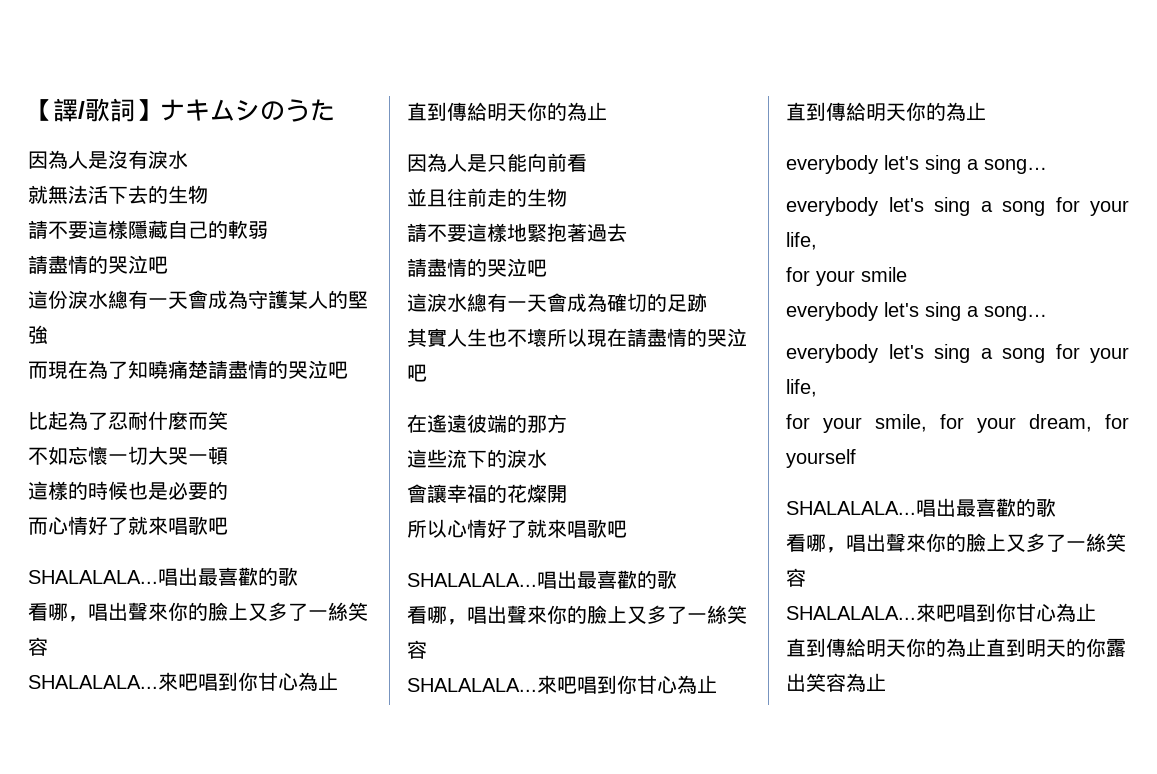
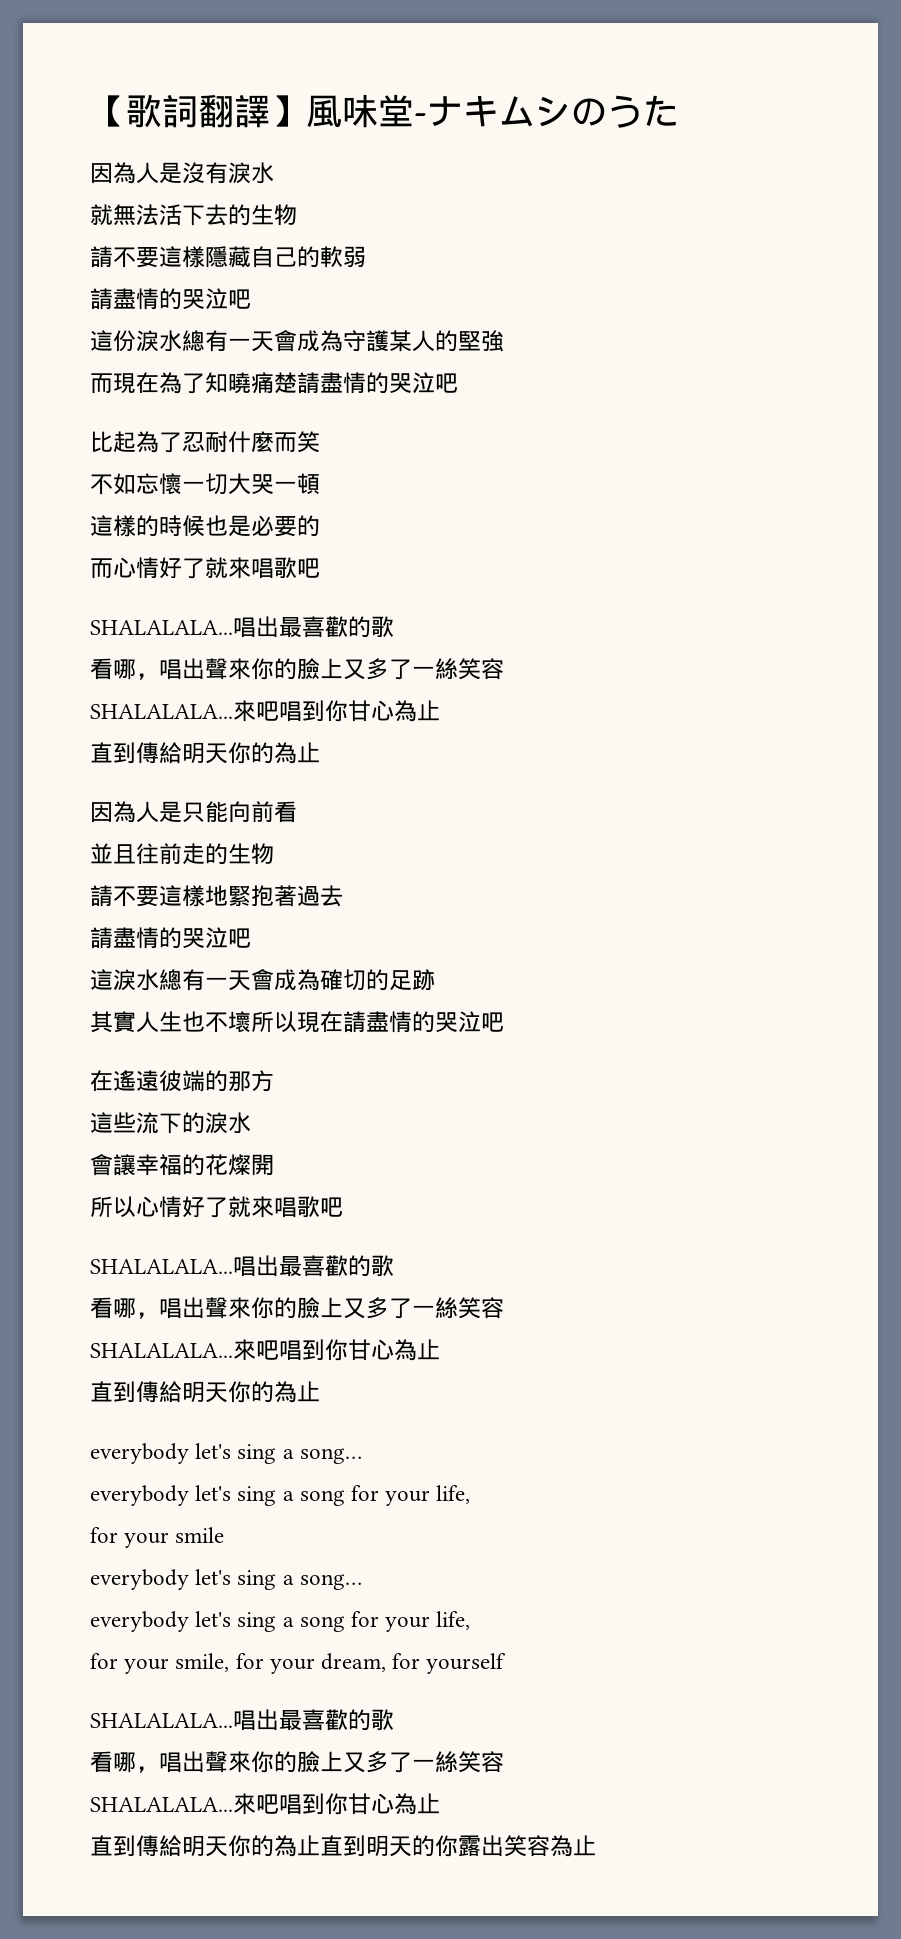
- 【譯/歌詞】ナキムシのうた
+ 【歌詞翻譯】風味堂-ナキムシのうた

